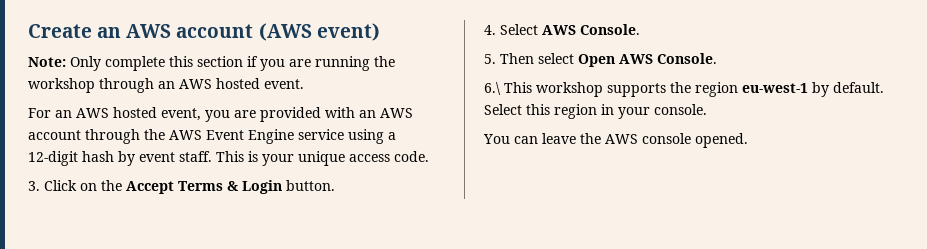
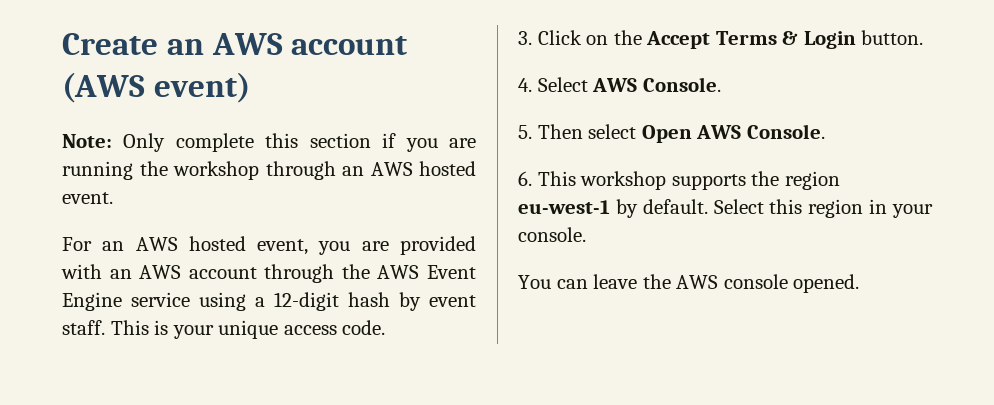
- 6.\ This workshop supports the region eu-west-1 by default.
+ 6. This workshop supports the region eu-west-1 by default.

